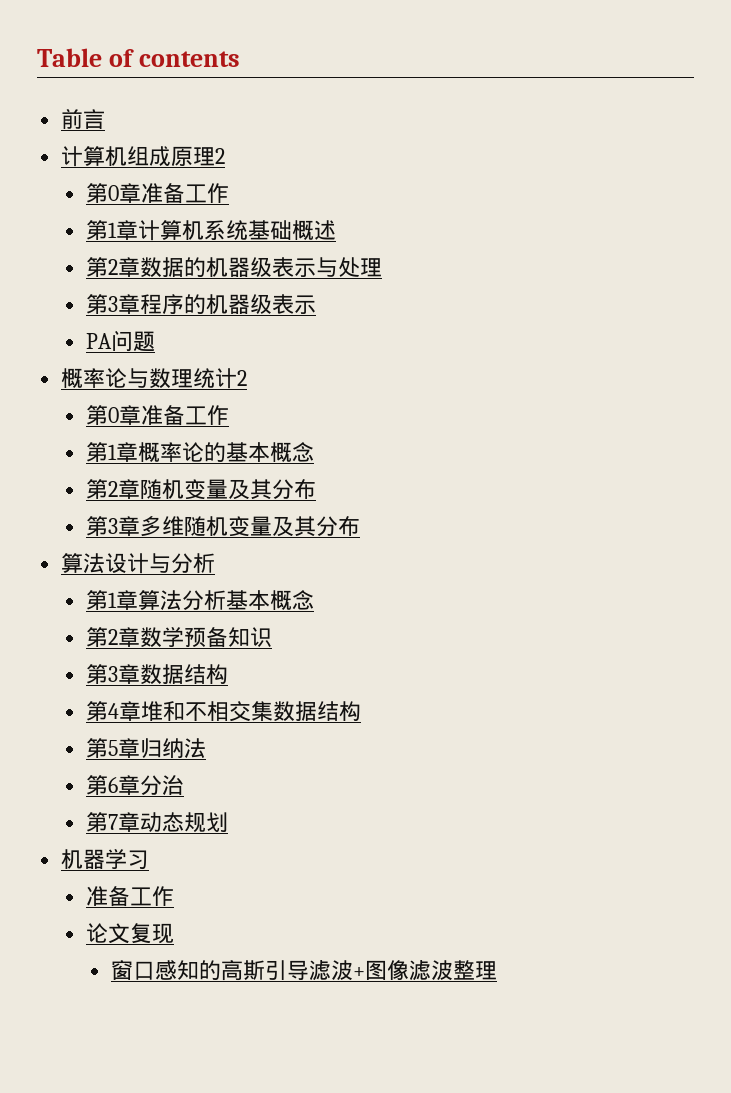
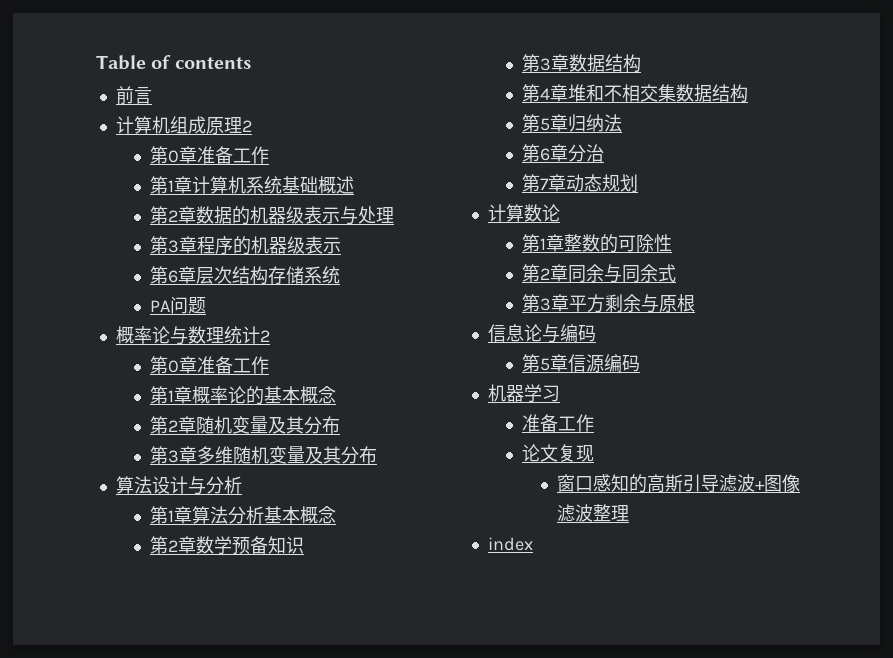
+ 第6章层次结构存储系统
+ 计算数论
+ 第1章整数的可除性
+ 第2章同余与同余式
+ 第3章平方剩余与原根
+ 信息论与编码
+ 第5章信源编码
+ index

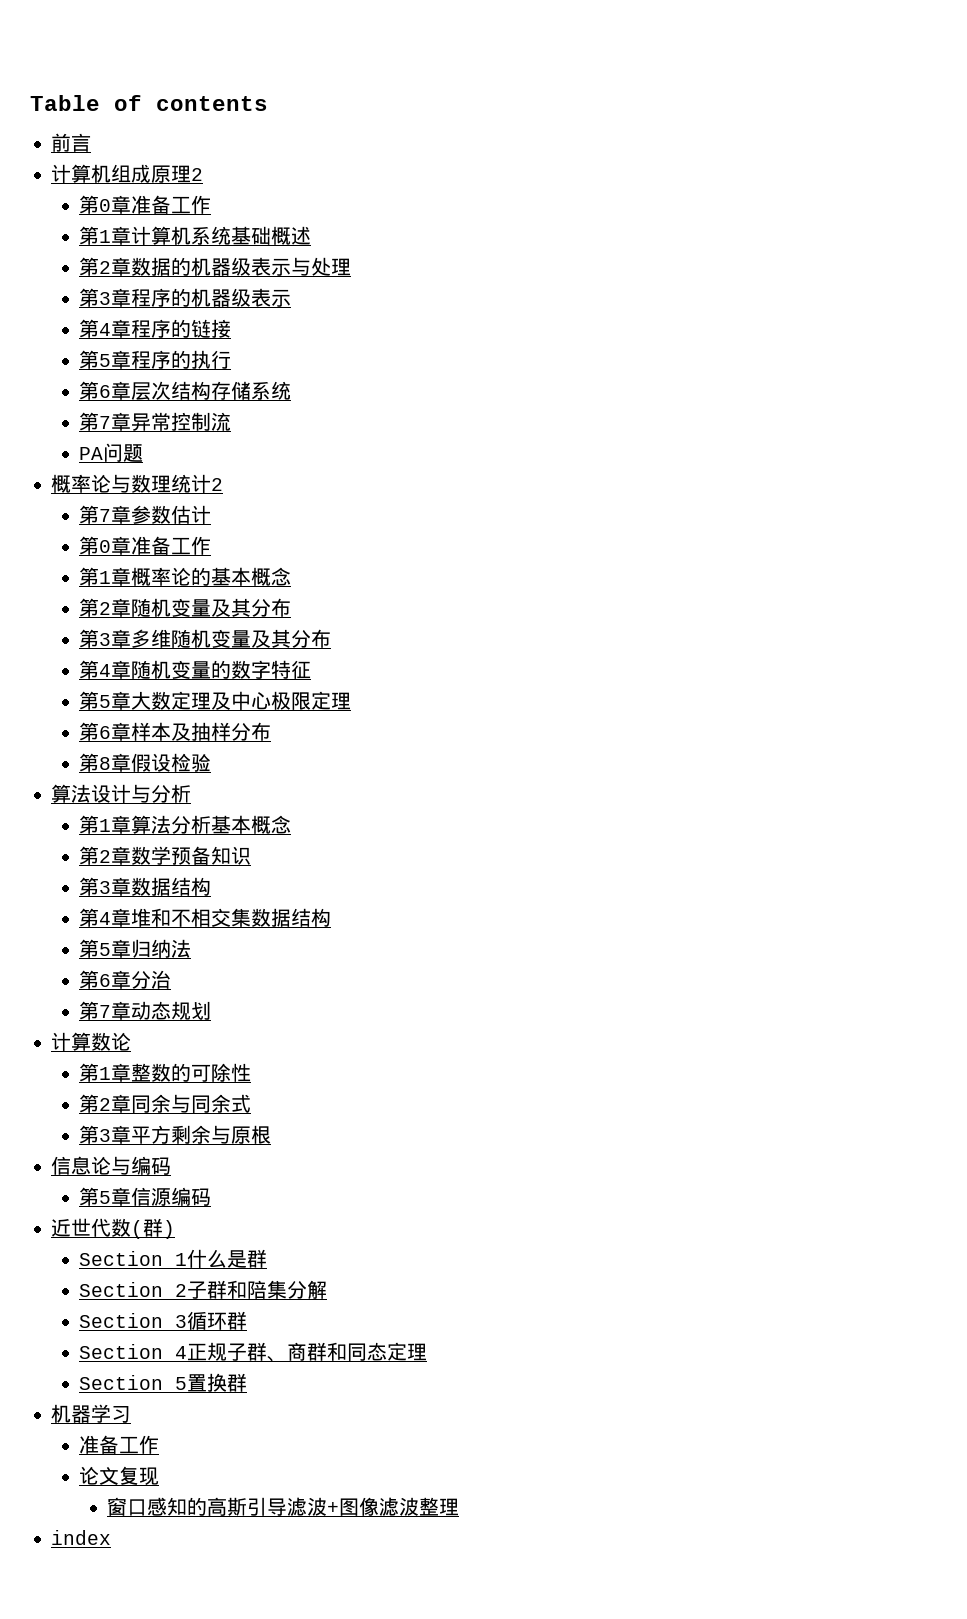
+ 第4章程序的链接
+ 第5章程序的执行
+ 第7章异常控制流
+ 第7章参数估计
+ 第4章随机变量的数字特征
+ 第5章大数定理及中心极限定理
+ 第6章样本及抽样分布
+ 第8章假设检验
+ 近世代数(群)
+ Section 1什么是群
+ Section 2子群和陪集分解
+ Section 3循环群
+ Section 4正规子群、商群和同态定理
+ Section 5置换群

